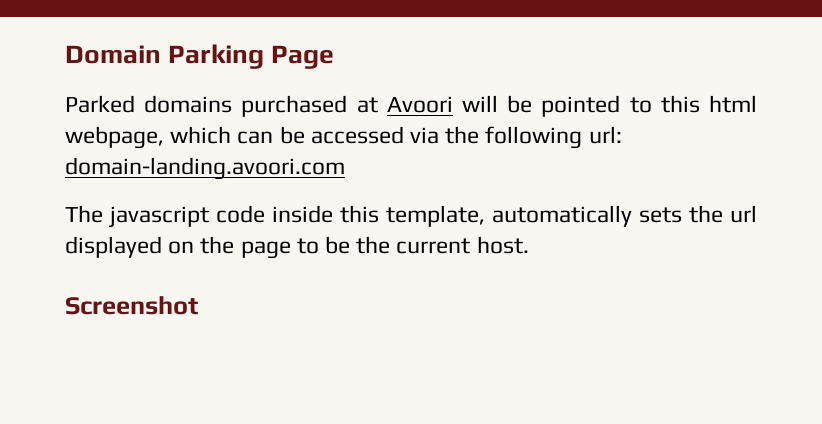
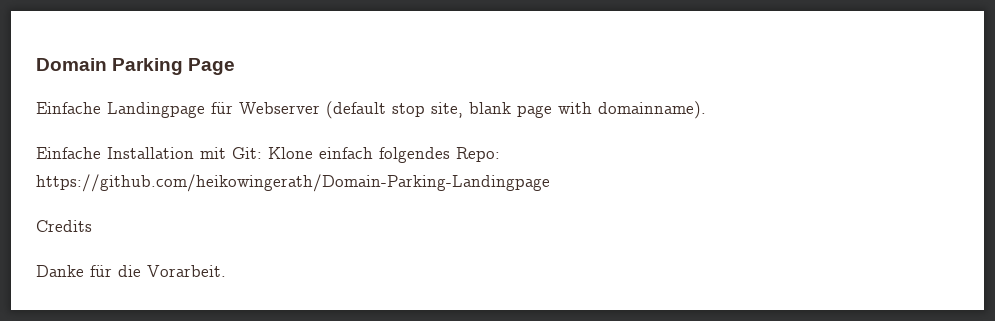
- Parked domains purchased at Avoori will be pointed to this html webpage, which can be accessed via the following url: domain-landing.avoori.com
- The javascript code inside this template, automatically sets the url displayed on the page to be the current host.
- Screenshot
+ Einfache Landingpage für Webserver (default stop site, blank page with domainname).
+ Einfache Installation mit Git: Klone einfach folgendes Repo: https://github.com/heikowingerath/Domain-Parking-Landingpage
+ Credits
+ Danke für die Vorarbeit.

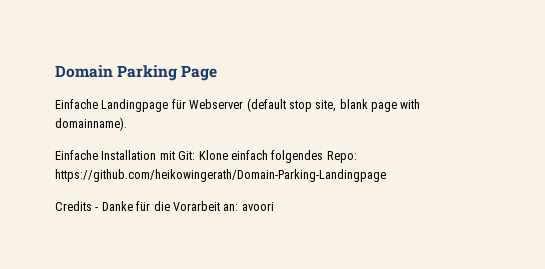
- Credits
- Danke für die Vorarbeit.
+ Credits - Danke für die Vorarbeit an: avoori

